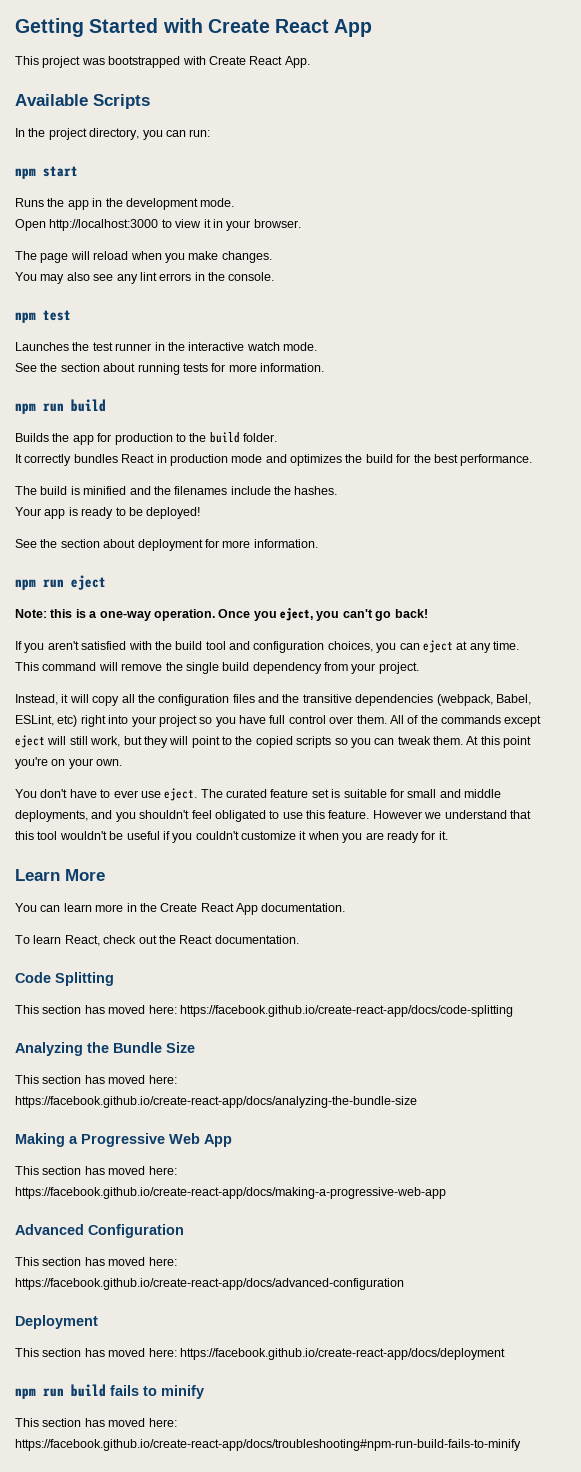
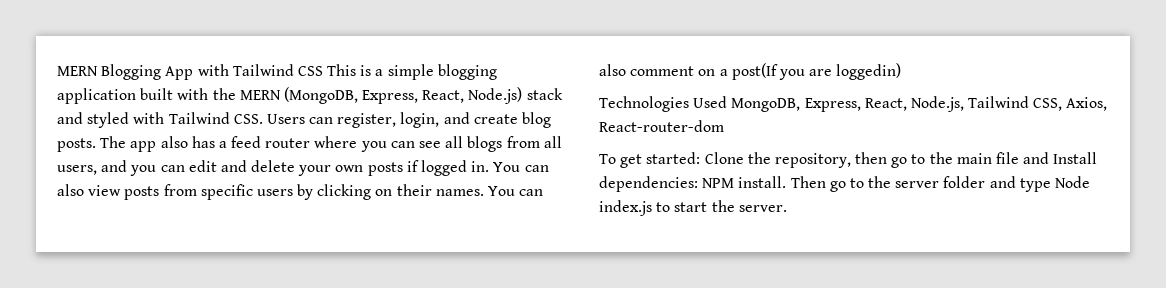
- Getting Started with Create React App
- This project was bootstrapped with Create React App.
- Available Scripts
- In the project directory, you can run:
- npm start
- Runs the app in the development mode.
- Open http://localhost:3000 to view it in your browser.
- The page will reload when you make changes.
- You may also see any lint errors in the console.
- npm test
- Launches the test runner in the interactive watch mode.
- See the section about running tests for more information.
- npm run build
- Builds the app for production to the build folder.
- It correctly bundles React in production mode and optimizes the build for the best performance.
- The build is minified and the filenames include the hashes.
- Your app is ready to be deployed!
- See the section about deployment for more information.
- npm run eject
- Note: this is a one-way operation. Once you eject, you can't go back!
- If you aren't satisfied with the build tool and configuration choices, you can eject at any time. This command will remove the single build dependency from your project.
- Instead, it will copy all the configuration files and the transitive dependencies (webpack, Babel, ESLint, etc) right into your project so you have full control over them. All of the commands except eject will still work, but they will point to the copied scripts so you can tweak them. At this point you're on your own.
- You don't have to ever use eject. The curated feature set is suitable for small and middle deployments, and you shouldn't feel obligated to use this feature. However we understand that this tool wouldn't be useful if you couldn't customize it when you are ready for it.
- Learn More
- You can learn more in the Create React App documentation.
- To learn React, check out the React documentation.
- Code Splitting
- This section has moved here: https://facebook.github.io/create-react-app/docs/code-splitting
- Analyzing the Bundle Size
- This section has moved here: https://facebook.github.io/create-react-app/docs/analyzing-the-bundle-size
- Making a Progressive Web App
- This section has moved here: https://facebook.github.io/create-react-app/docs/making-a-progressive-web-app
- Advanced Configuration
- This section has moved here: https://facebook.github.io/create-react-app/docs/advanced-configuration
- Deployment
- This section has moved here: https://facebook.github.io/create-react-app/docs/deployment
- npm run build fails to minify
- This section has moved here: https://facebook.github.io/create-react-app/docs/troubleshooting#npm-run-build-fails-to-minify
+ MERN Blogging App with Tailwind CSS This is a simple blogging application built with the MERN (MongoDB, Express, React, Node.js) stack and styled with Tailwind CSS. Users can register, login, and create blog posts. The app also has a feed router where you can see all blogs from all users, and you can edit and delete your own posts if logged in. You can also view posts from specific users by clicking on their names. You can also comment on a post(If you are loggedin)
+ Technologies Used MongoDB, Express, React, Node.js, Tailwind CSS, Axios, React-router-dom
+ To get started: Clone the repository, then go to the main file and Install dependencies: NPM install. Then go to the server folder and type Node index.js to start the server.

